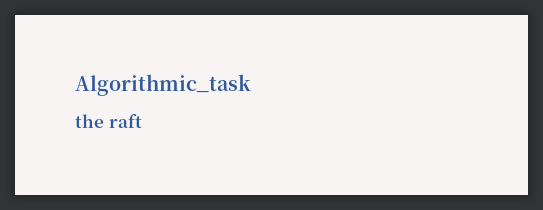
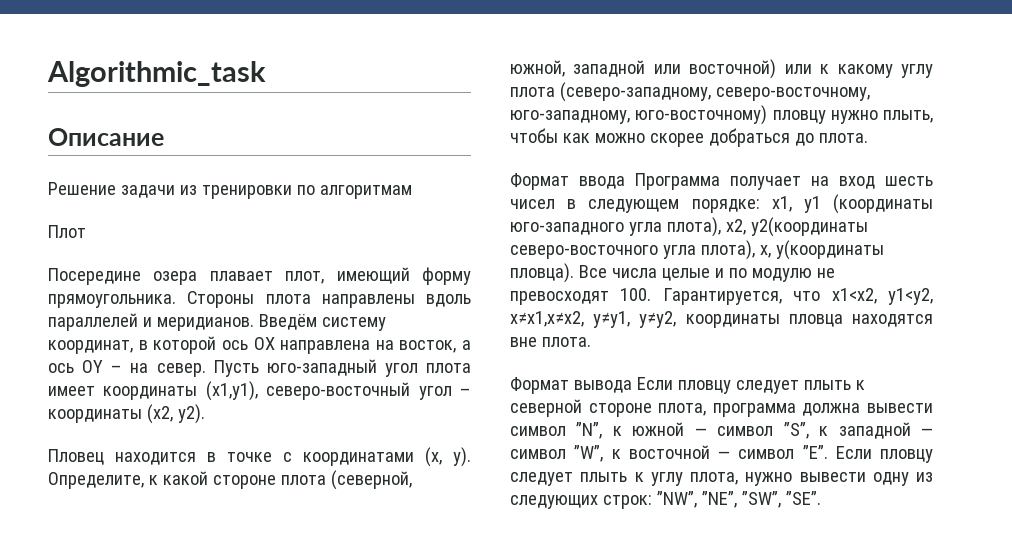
- the raft
+ Описание
+ Решение задачи из тренировки по алгоритмам
+ Плот
+ Посередине озера плавает плот, имеющий форму прямоугольника. Стороны плота направлены вдоль параллелей и меридианов. Введём систему координат, в которой ось OX направлена на восток, а ось ОY – на север. Пусть юго-западный угол плота имеет координаты (x1,y1), северо-восточный угол – координаты (x2, y2).
+ Пловец находится в точке с координатами (x, y). Определите, к какой стороне плота (северной, южной, западной или восточной) или к какому углу плота (северо-западному, северо-восточному, юго-западному, юго-восточному) пловцу нужно плыть, чтобы как можно скорее добраться до плота.
+ Формат ввода Программа получает на вход шесть чисел в следующем порядке: x1, y1 (координаты юго-западного угла плота), x2, y2(координаты северо-восточного угла плота), x, y(координаты пловца). Все числа целые и по модулю не превосходят 100. Гарантируется, что x1<x2, y1<y2, x≠x1,x≠x2, у≠y1, y≠y2, координаты пловца находятся вне плота.
+ Формат вывода Если пловцу следует плыть к северной стороне плота, программа должна вывести символ ”N”, к южной — символ ”S”, к западной — символ ”W”, к восточной — символ ”E”. Если пловцу следует плыть к углу плота, нужно вывести одну из следующих строк: ”NW”, ”NE”, ”SW”, ”SE”.

